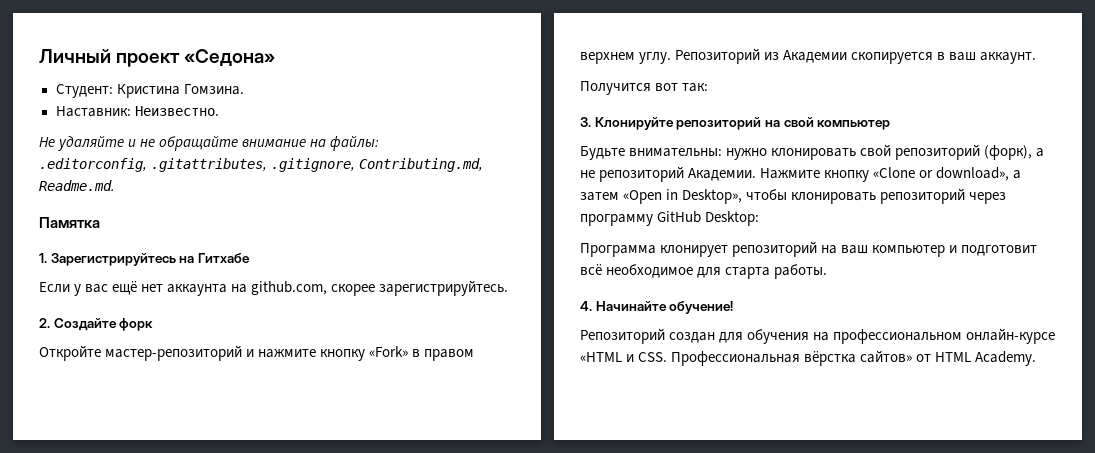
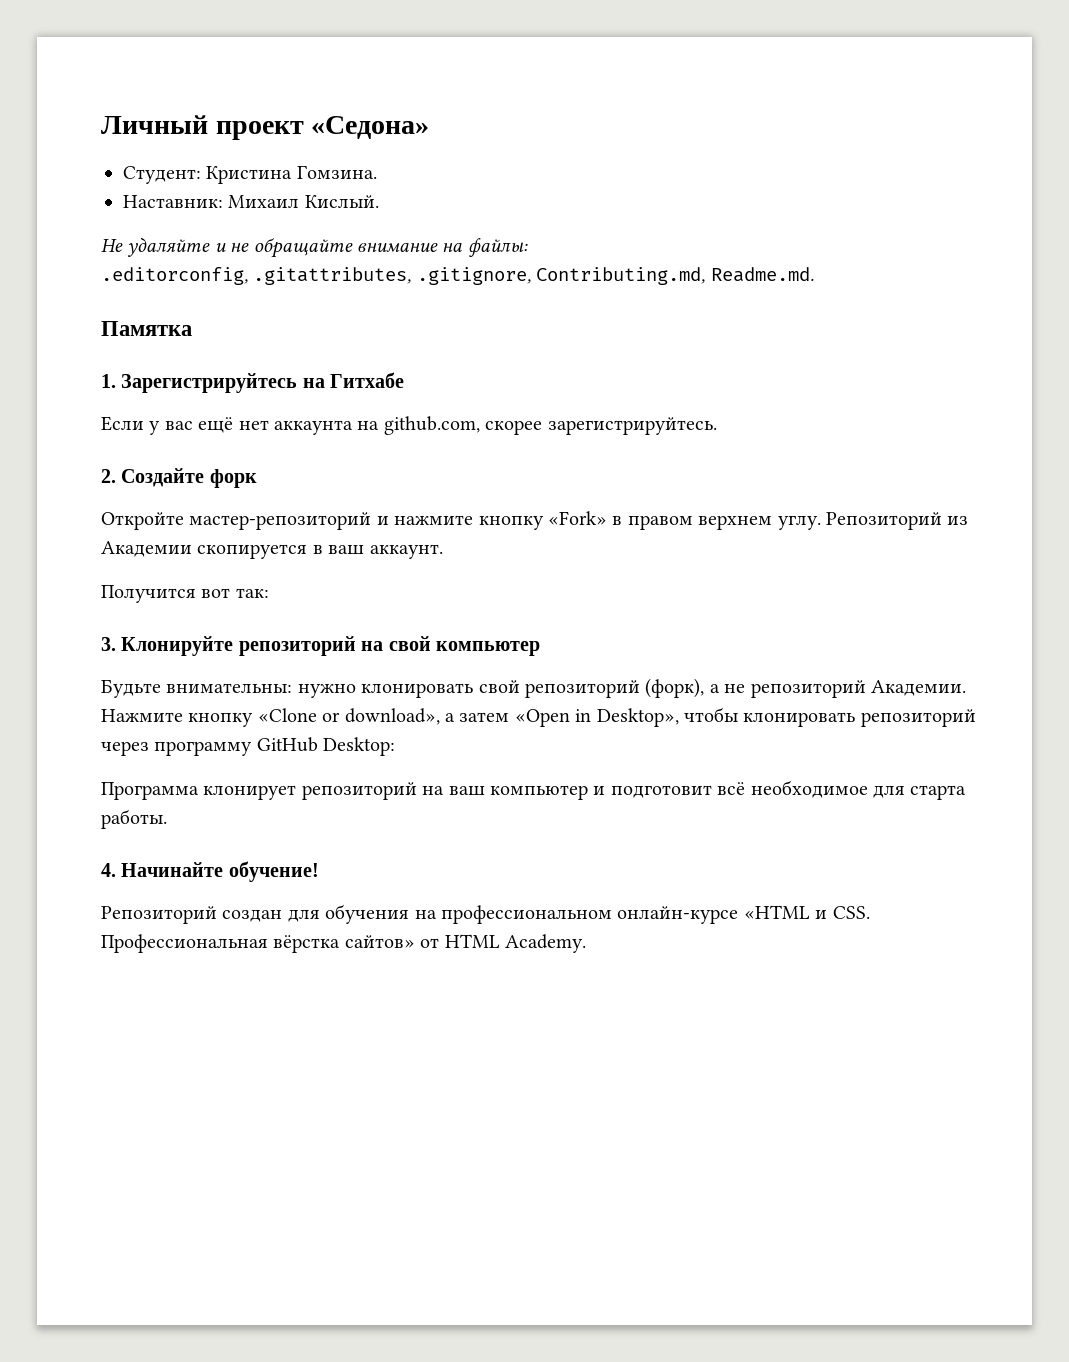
- Наставник: Неизвестно.
+ Наставник: Михаил Кислый.

